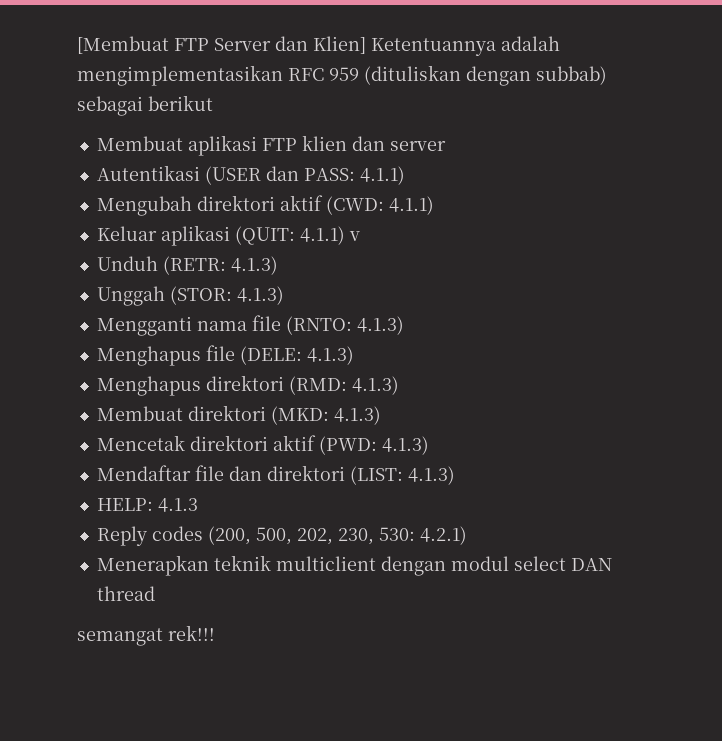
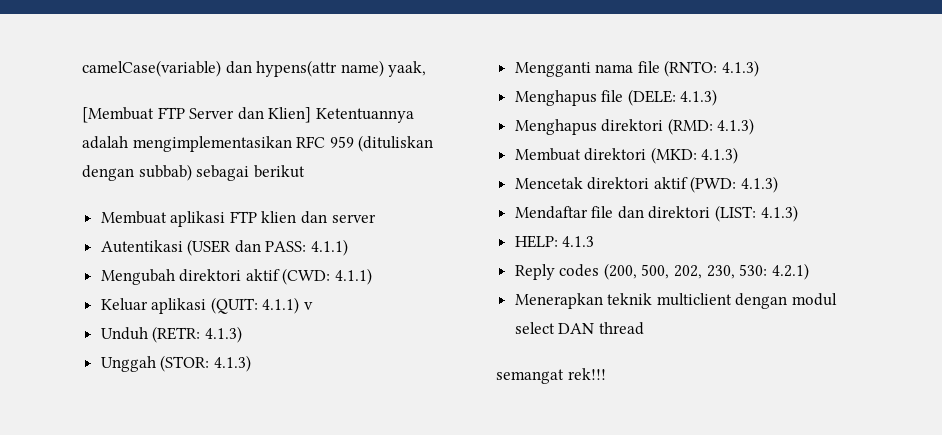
+ camelCase(variable) dan hypens(attr name) yaak,

